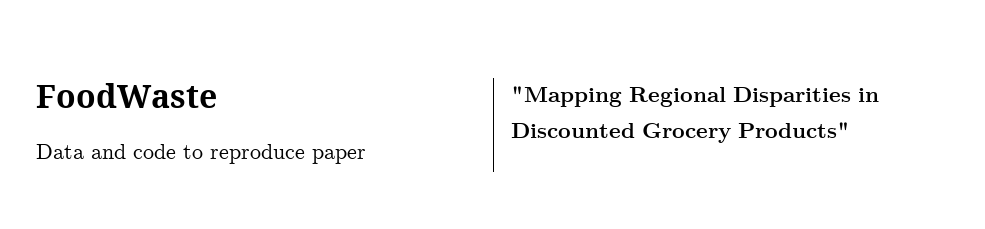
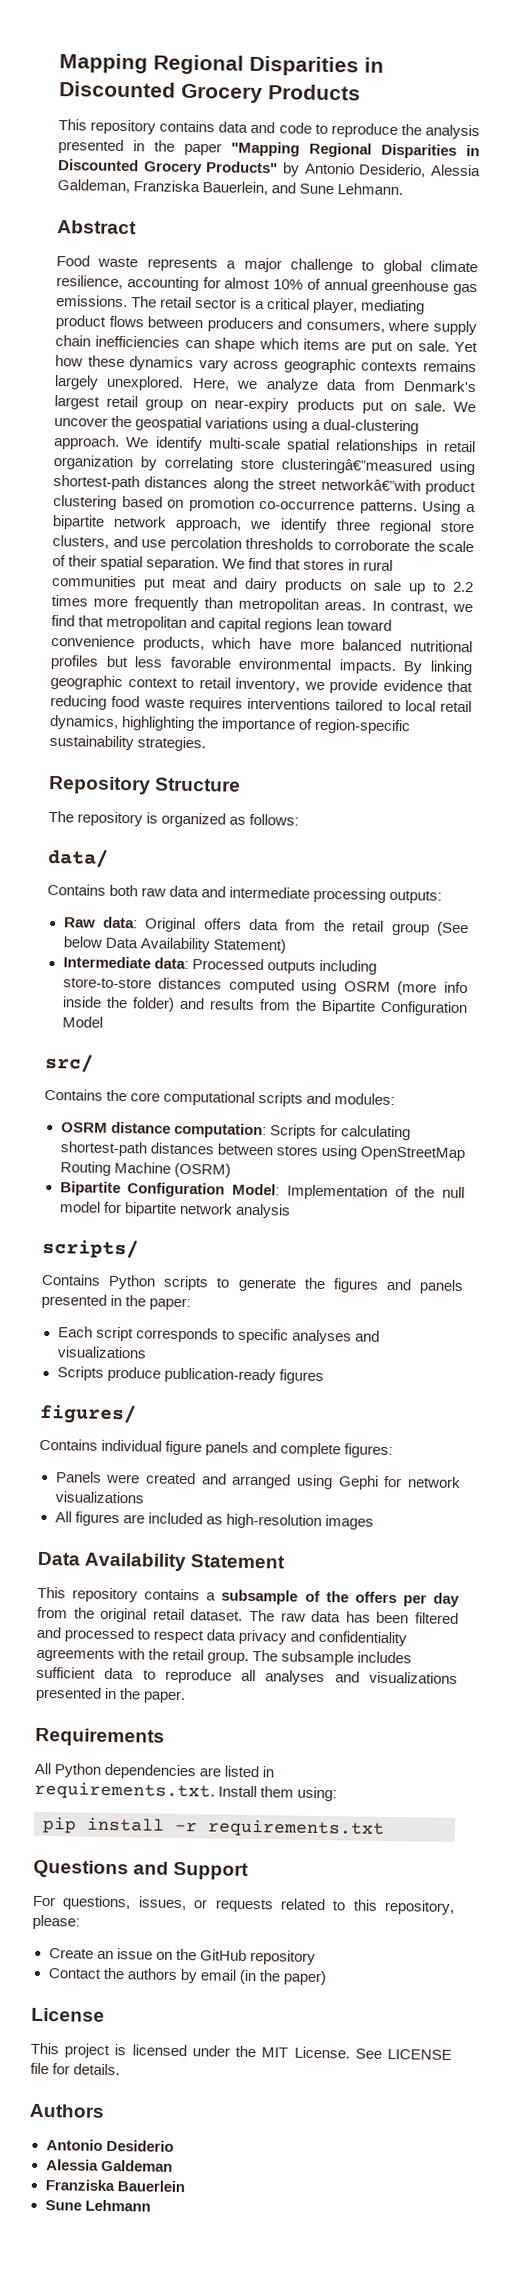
- FoodWaste
- Data and code to reproduce paper "Mapping Regional Disparities in Discounted Grocery Products"
+ Mapping Regional Disparities in Discounted Grocery Products
+ This repository contains data and code to reproduce the analysis presented in the paper "Mapping Regional Disparities in Discounted Grocery Products" by Antonio Desiderio, Alessia Galdeman, Franziska Bauerlein, and Sune Lehmann.
+ Abstract
+ Food waste represents a major challenge to global climate resilience, accounting for almost 10% of annual greenhouse gas emissions. The retail sector is a critical player, mediating product flows between producers and consumers, where supply chain inefficiencies can shape which items are put on sale. Yet how these dynamics vary across geographic contexts remains largely unexplored. Here, we analyze data from Denmark's largest retail group on near-expiry products put on sale. We uncover the geospatial variations using a dual-clustering approach. We identify multi-scale spatial relationships in retail organization by correlating store clusteringâ€”measured using shortest-path distances along the street networkâ€”with product clustering based on promotion co-occurrence patterns. Using a bipartite network approach, we identify three regional store clusters, and use percolation thresholds to corroborate the scale of their spatial separation. We find that stores in rural communities put meat and dairy products on sale up to 2.2 times more frequently than metropolitan areas. In contrast, we find that metropolitan and capital regions lean toward convenience products, which have more balanced nutritional profiles but less favorable environmental impacts. By linking geographic context to retail inventory, we provide evidence that reducing food waste requires interventions tailored to local retail dynamics, highlighting the importance of region-specific sustainability strategies.
+ Repository Structure
+ The repository is organized as follows:
+ data/
+ Contains both raw data and intermediate processing outputs:
+ Raw data: Original offers data from the retail group (See below Data Availability Statement)
+ Intermediate data: Processed outputs including store-to-store distances computed using OSRM (more info inside the folder) and results from the Bipartite Configuration Model
+ src/
+ Contains the core computational scripts and modules:
+ OSRM distance computation: Scripts for calculating shortest-path distances between stores using OpenStreetMap Routing Machine (OSRM)
+ Bipartite Configuration Model: Implementation of the null model for bipartite network analysis
+ scripts/
+ Contains Python scripts to generate the figures and panels presented in the paper:
+ Each script corresponds to specific analyses and visualizations
+ Scripts produce publication-ready figures
+ figures/
+ Contains individual figure panels and complete figures:
+ Panels were created and arranged using Gephi for network visualizations
+ All figures are included as high-resolution images
+ Data Availability Statement
+ This repository contains a subsample of the offers per day from the original retail dataset. The raw data has been filtered and processed to respect data privacy and confidentiality agreements with the retail group. The subsample includes sufficient data to reproduce all analyses and visualizations presented in the paper.
+ Requirements
+ All Python dependencies are listed in requirements.txt. Install them using:
+ pip install -r requirements.txt
+ Questions and Support
+ For questions, issues, or requests related to this repository, please:
+ Create an issue on the GitHub repository
+ Contact the authors by email (in the paper)
+ License
+ This project is licensed under the MIT License. See LICENSE file for details.
+ Authors
+ Antonio Desiderio
+ Alessia Galdeman
+ Franziska Bauerlein
+ Sune Lehmann

